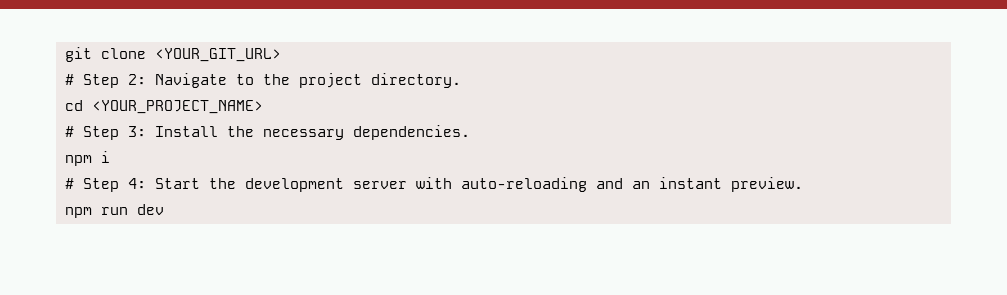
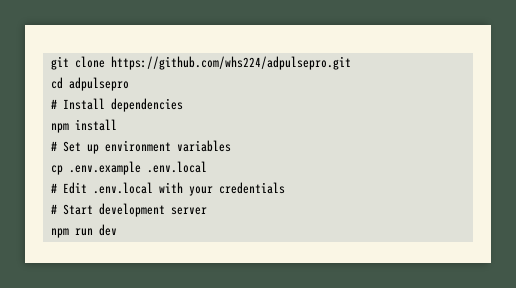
- git clone <YOUR_GIT_URL>
- # Step 2: Navigate to the project directory.
- cd <YOUR_PROJECT_NAME>
- # Step 3: Install the necessary dependencies.
- npm i
- # Step 4: Start the development server with auto-reloading and an instant preview.
+ git clone https://github.com/whs224/adpulsepro.git
+ cd adpulsepro
+ # Install dependencies
+ npm install
+ # Set up environment variables
+ cp .env.example .env.local
+ # Edit .env.local with your credentials
+ # Start development server

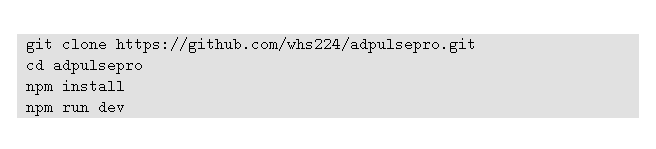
- # Install dependencies
- # Set up environment variables
- cp .env.example .env.local
- # Edit .env.local with your credentials
- # Start development server

